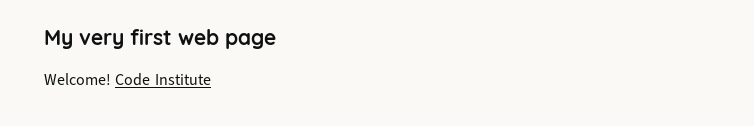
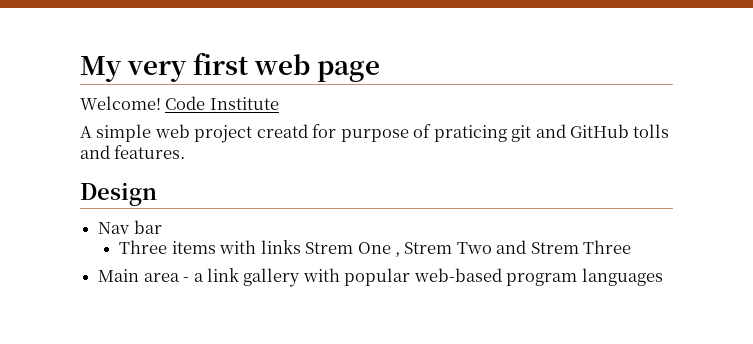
+ A simple web project creatd for purpose of praticing git and GitHub tolls and features.
+ Design
+ Nav bar
+ Three items with links Strem One , Strem Two and Strem Three
+ Main area - a link gallery with popular web-based program languages

